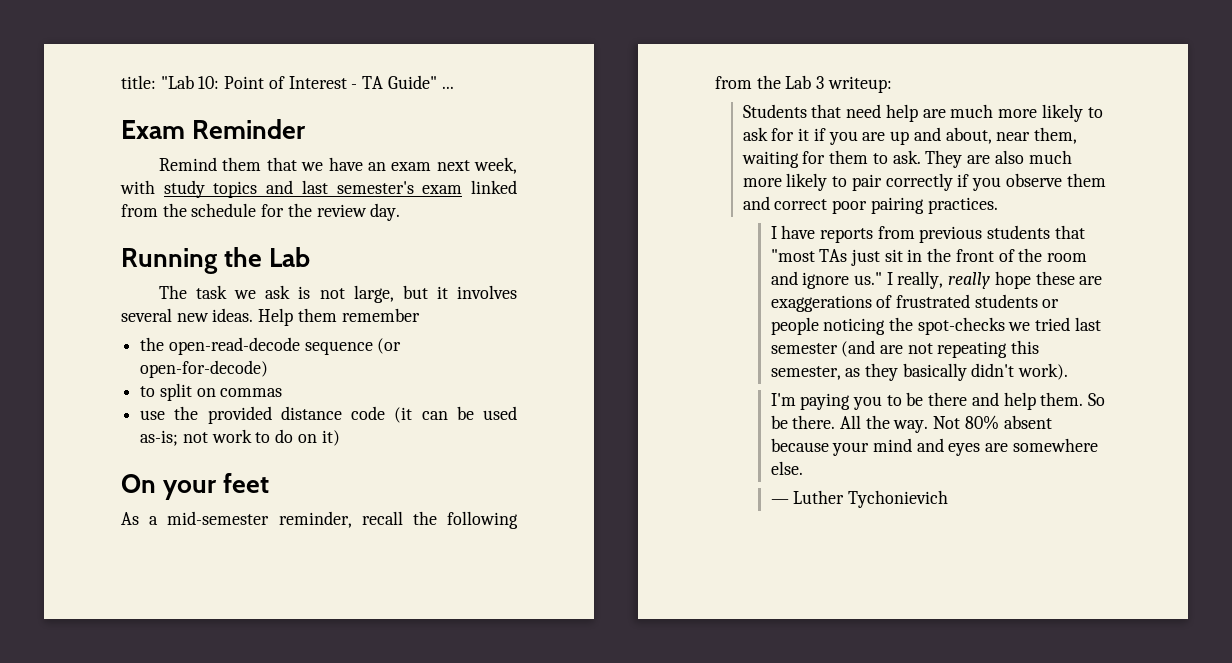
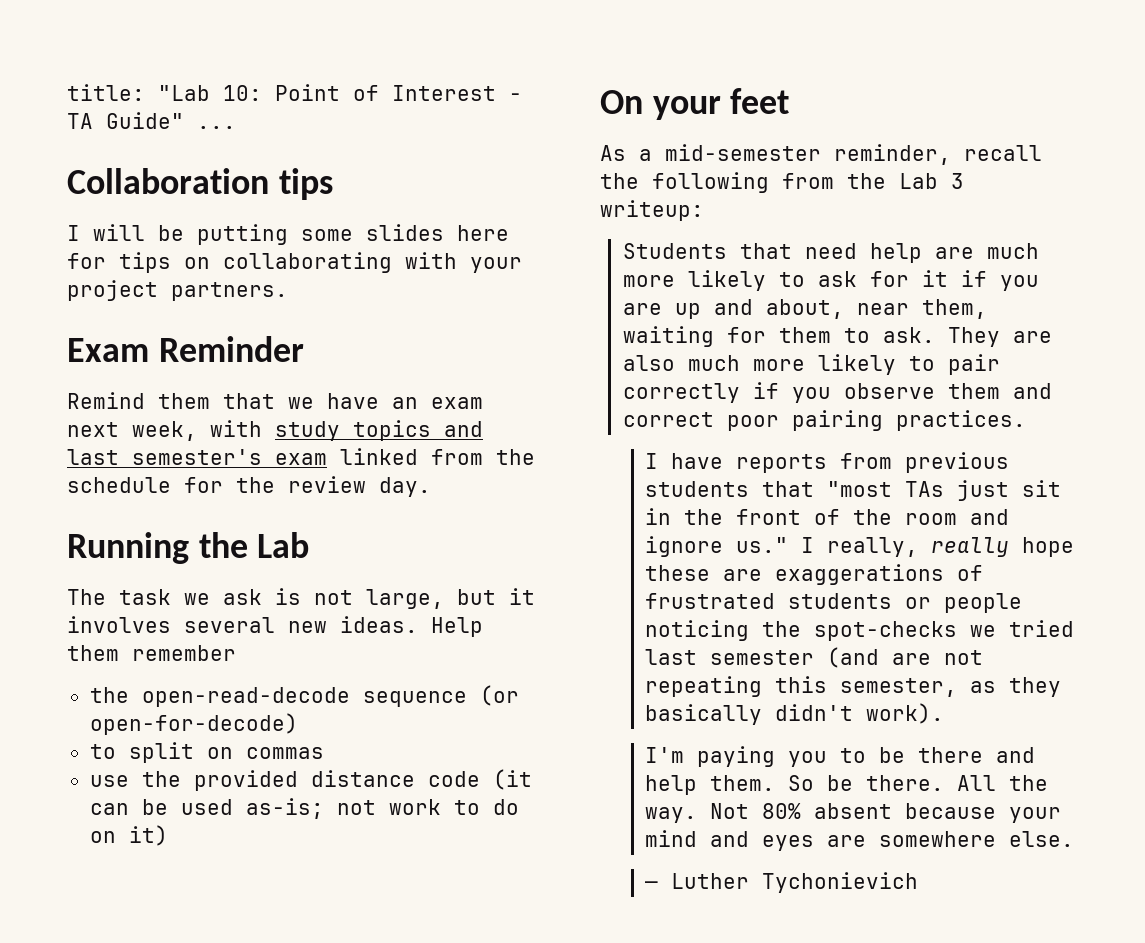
+ Collaboration tips
+ I will be putting some slides here for tips on collaborating with your project partners.

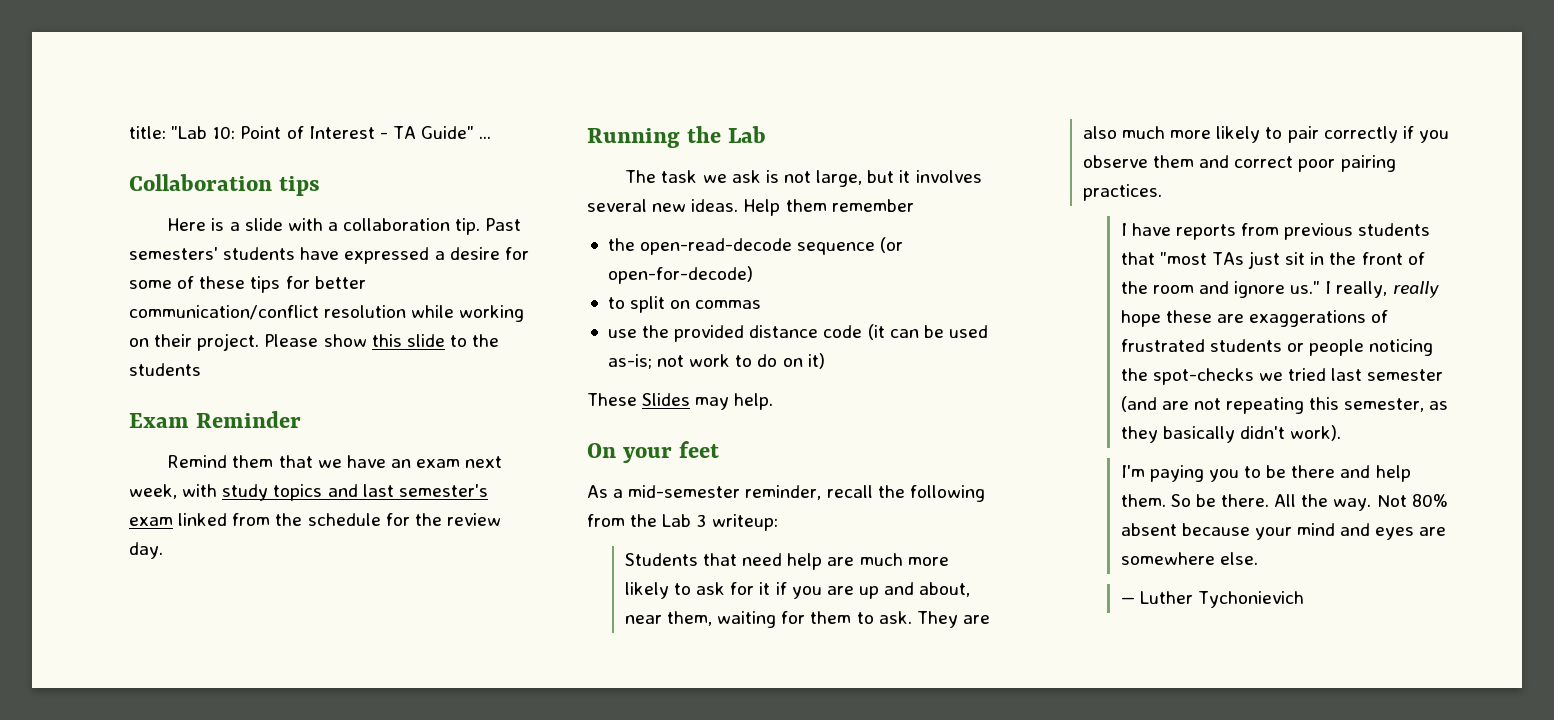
- I will be putting some slides here for tips on collaborating with your project partners.
+ Here is a slide with a collaboration tip. Past semesters' students have expressed a desire for some of these tips for better communication/conflict resolution while working on their project. Please show this slide to the students
+ These Slides may help.

